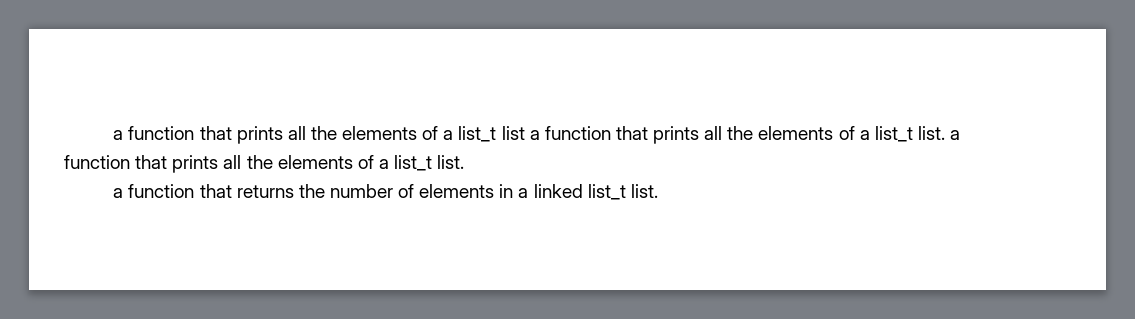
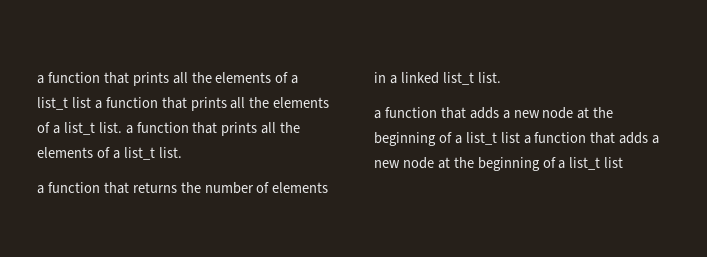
+ a function that adds a new node at the beginning of a list_t list a function that adds a new node at the beginning of a list_t list

